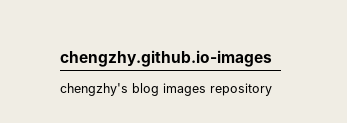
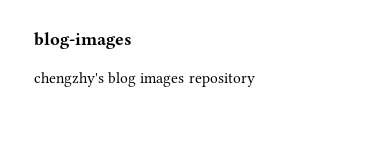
- chengzhy.github.io-images
+ blog-images

